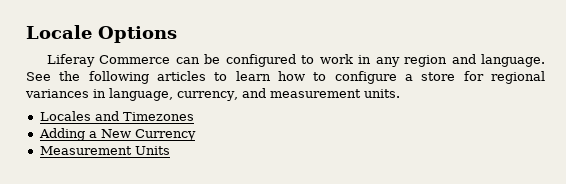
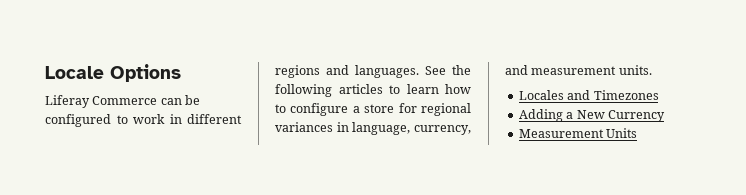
- Liferay Commerce can be configured to work in any region and language.
+ Liferay Commerce can be configured to work in different regions and languages.

